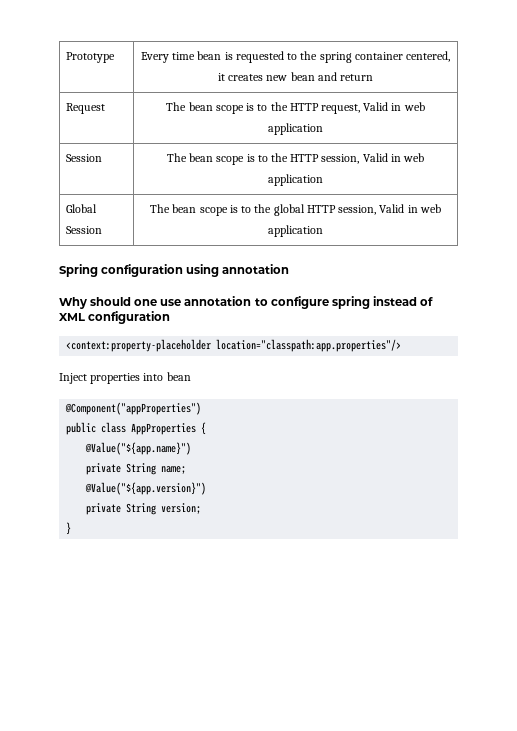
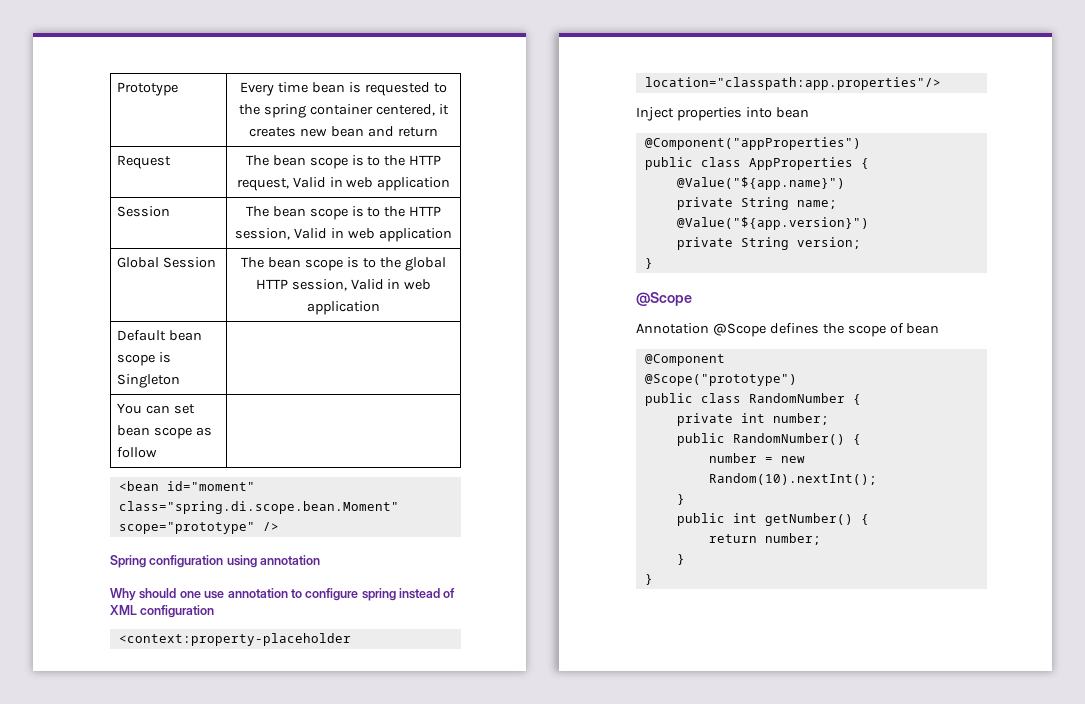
+ Default bean scope is Singleton |
+ You can set bean scope as follow |
+ <bean id="moment" class="spring.di.scope.bean.Moment" scope="prototype" />
  private String version;
+ }
+ @Scope
+ Annotation @Scope defines the scope of bean
+ @Component
+ @Scope("prototype")
+ public class RandomNumber {
+ private int number;
+ public RandomNumber() {
+ number = new Random(10).nextInt();
+ }
+ public int getNumber() {
+ return number;
+ }

